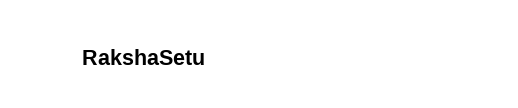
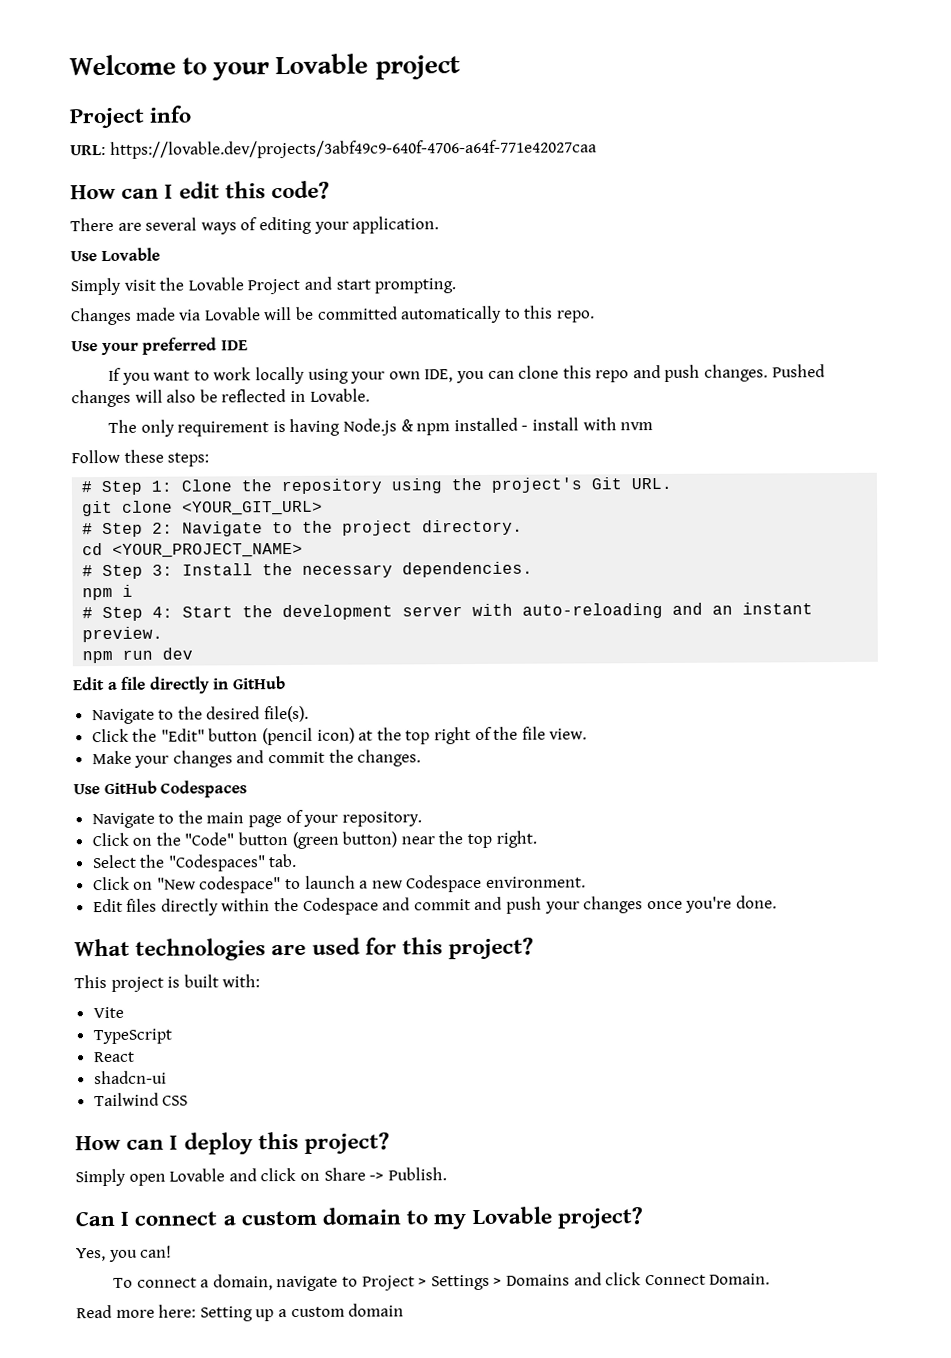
- RakshaSetu
+ Welcome to your Lovable project
+ Project info
+ URL: https://lovable.dev/projects/3abf49c9-640f-4706-a64f-771e42027caa
+ How can I edit this code?
+ There are several ways of editing your application.
+ Use Lovable
+ Simply visit the Lovable Project and start prompting.
+ Changes made via Lovable will be committed automatically to this repo.
+ Use your preferred IDE
+ If you want to work locally using your own IDE, you can clone this repo and push changes. Pushed changes will also be reflected in Lovable.
+ The only requirement is having Node.js & npm installed - install with nvm
+ Follow these steps:
+ # Step 1: Clone the repository using the project's Git URL.
+ git clone <YOUR_GIT_URL>
+ # Step 2: Navigate to the project directory.
+ cd <YOUR_PROJECT_NAME>
+ # Step 3: Install the necessary dependencies.
+ npm i
+ # Step 4: Start the development server with auto-reloading and an instant preview.
+ npm run dev
+ Edit a file directly in GitHub
+ Navigate to the desired file(s).
+ Click the "Edit" button (pencil icon) at the top right of the file view.
+ Make your changes and commit the changes.
+ Use GitHub Codespaces
+ Navigate to the main page of your repository.
+ Click on the "Code" button (green button) near the top right.
+ Select the "Codespaces" tab.
+ Click on "New codespace" to launch a new Codespace environment.
+ Edit files directly within the Codespace and commit and push your changes once you're done.
+ What technologies are used for this project?
+ This project is built with:
+ Vite
+ TypeScript
+ React
+ shadcn-ui
+ Tailwind CSS
+ How can I deploy this project?
+ Simply open Lovable and click on Share -> Publish.
+ Can I connect a custom domain to my Lovable project?
+ Yes, you can!
+ To connect a domain, navigate to Project > Settings > Domains and click Connect Domain.
+ Read more here: Setting up a custom domain

